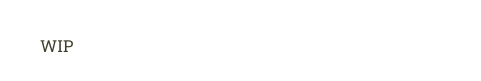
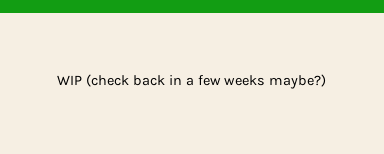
- WIP
+ WIP (check back in a few weeks maybe?)

